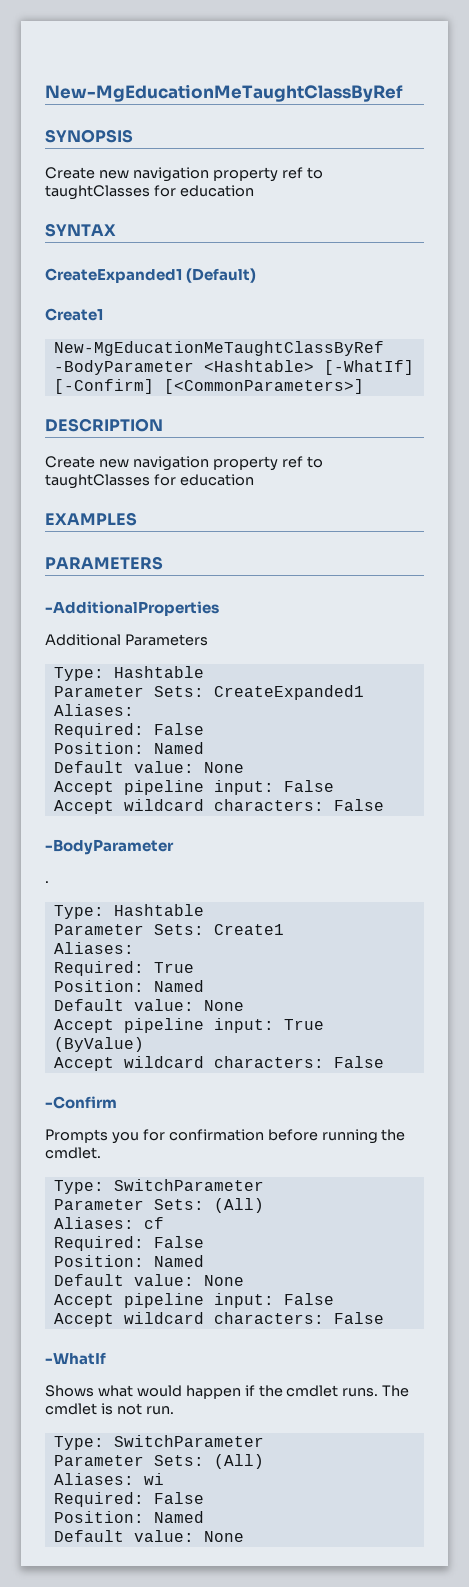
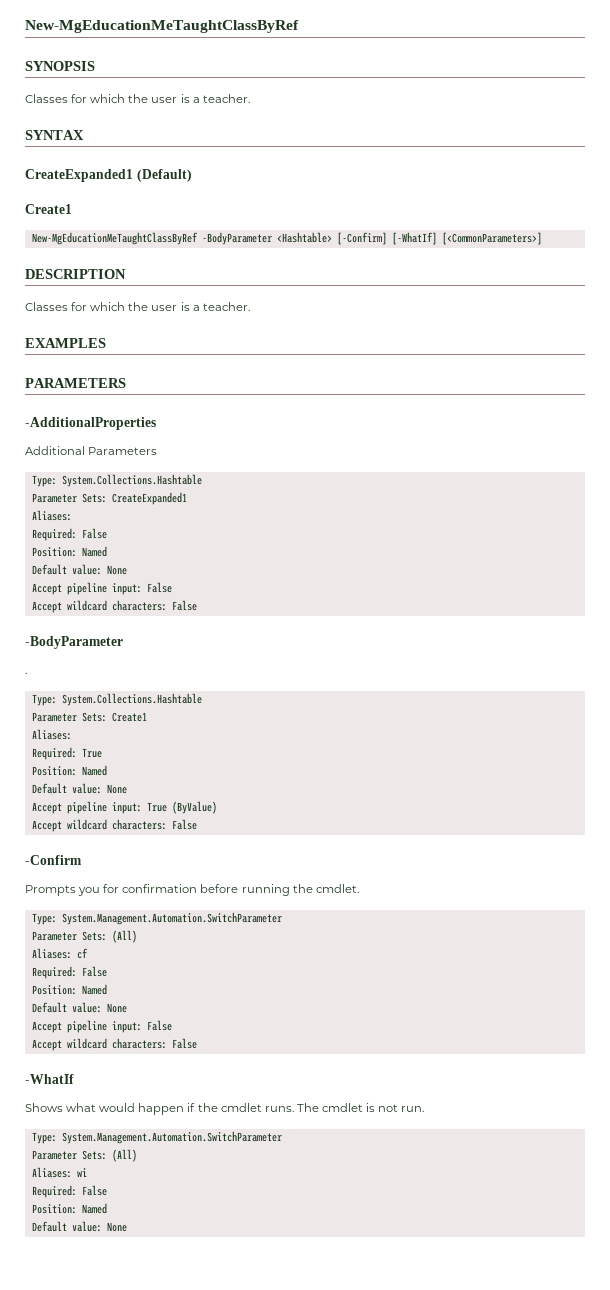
  SYNOPSIS
- Create new navigation property ref to taughtClasses for education
+ Classes for which the user is a teacher.
- New-MgEducationMeTaughtClassByRef -BodyParameter <Hashtable> [-WhatIf] [-Confirm] [<CommonParameters>]
+ New-MgEducationMeTaughtClassByRef -BodyParameter <Hashtable> [-Confirm] [-WhatIf] [<CommonParameters>]
  DESCRIPTION
- Create new navigation property ref to taughtClasses for education
+ Classes for which the user is a teacher.
  Additional Parameters
- Type: Hashtable
+ Type: System.Collections.Hashtable
  .
- Type: Hashtable
+ Type: System.Collections.Hashtable
  Prompts you for confirmation before running the cmdlet.
- Type: SwitchParameter
+ Type: System.Management.Automation.SwitchParameter
  The cmdlet is not run.
- Type: SwitchParameter
+ Type: System.Management.Automation.SwitchParameter

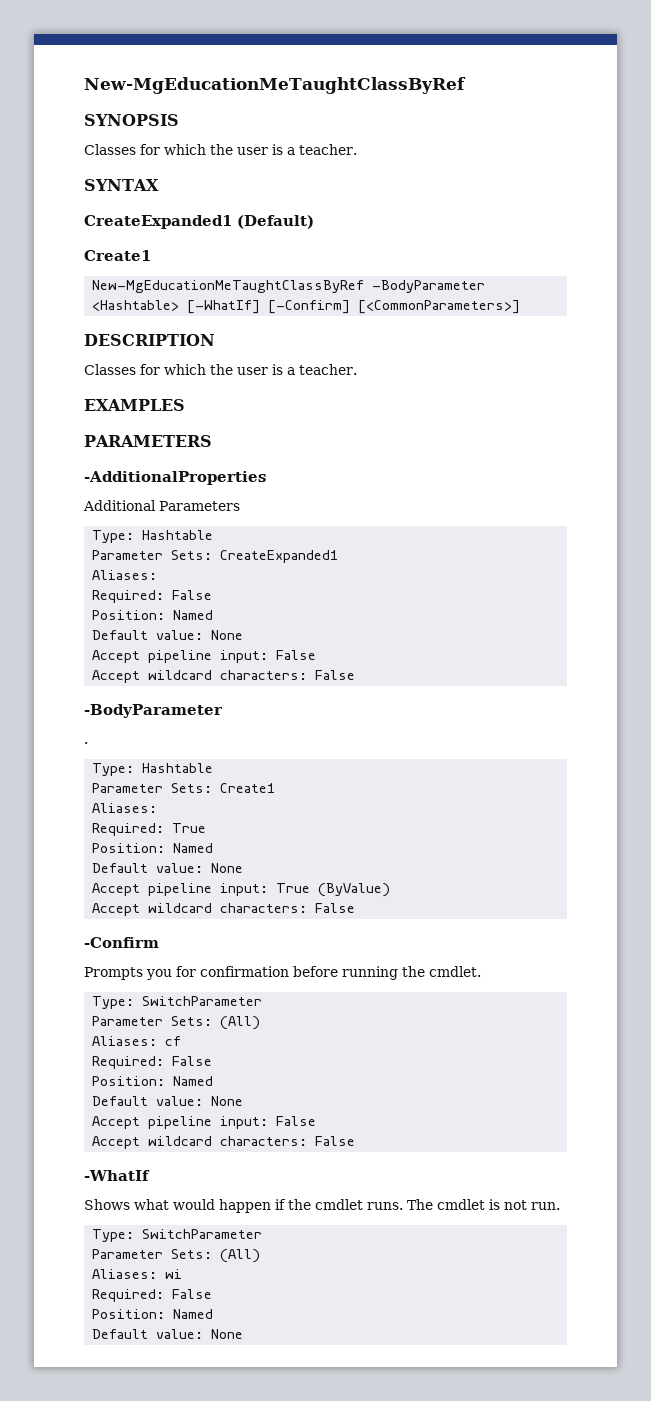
- New-MgEducationMeTaughtClassByRef -BodyParameter <Hashtable> [-Confirm] [-WhatIf] [<CommonParameters>]
+ New-MgEducationMeTaughtClassByRef -BodyParameter <Hashtable> [-WhatIf] [-Confirm] [<CommonParameters>]
  Additional Parameters
- Type: System.Collections.Hashtable
+ Type: Hashtable
  .
- Type: System.Collections.Hashtable
+ Type: Hashtable
  Prompts you for confirmation before running the cmdlet.
- Type: System.Management.Automation.SwitchParameter
+ Type: SwitchParameter
  The cmdlet is not run.
- Type: System.Management.Automation.SwitchParameter
+ Type: SwitchParameter

